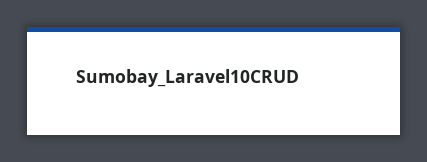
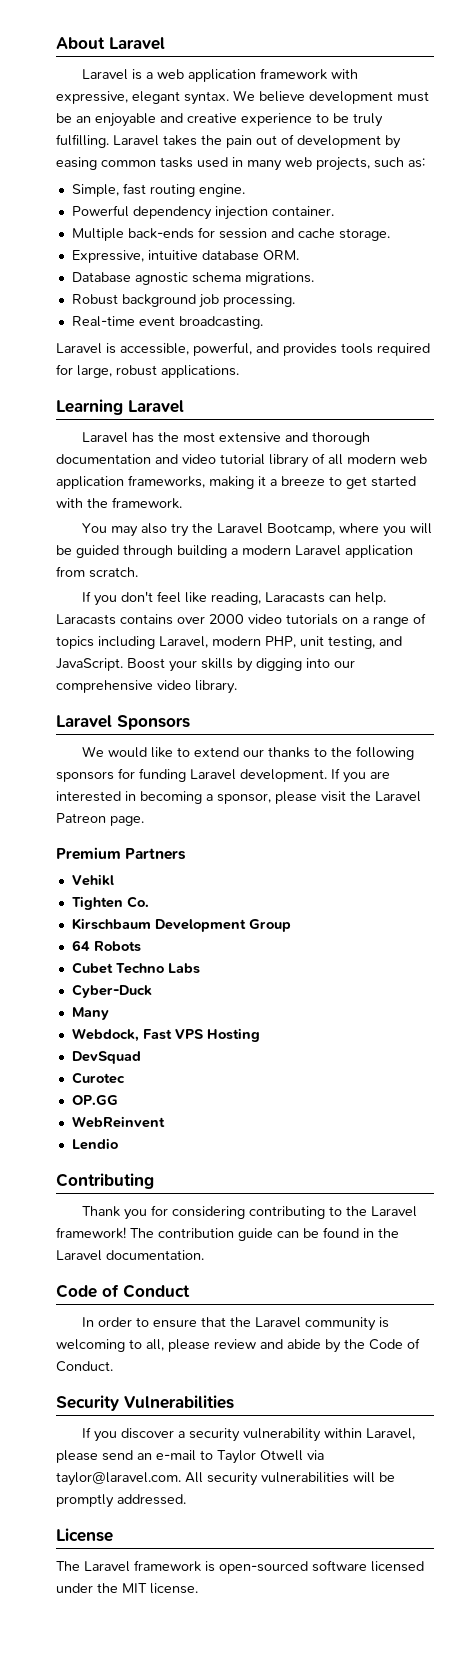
- Sumobay_Laravel10CRUD
+ About Laravel
+ Laravel is a web application framework with expressive, elegant syntax. We believe development must be an enjoyable and creative experience to be truly fulfilling. Laravel takes the pain out of development by easing common tasks used in many web projects, such as:
+ Simple, fast routing engine.
+ Powerful dependency injection container.
+ Multiple back-ends for session and cache storage.
+ Expressive, intuitive database ORM.
+ Database agnostic schema migrations.
+ Robust background job processing.
+ Real-time event broadcasting.
+ Laravel is accessible, powerful, and provides tools required for large, robust applications.
+ Learning Laravel
+ Laravel has the most extensive and thorough documentation and video tutorial library of all modern web application frameworks, making it a breeze to get started with the framework.
+ You may also try the Laravel Bootcamp, where you will be guided through building a modern Laravel application from scratch.
+ If you don't feel like reading, Laracasts can help. Laracasts contains over 2000 video tutorials on a range of topics including Laravel, modern PHP, unit testing, and JavaScript. Boost your skills by digging into our comprehensive video library.
+ Laravel Sponsors
+ We would like to extend our thanks to the following sponsors for funding Laravel development. If you are interested in becoming a sponsor, please visit the Laravel Patreon page.
+ Premium Partners
+ Vehikl
+ Tighten Co.
+ Kirschbaum Development Group
+ 64 Robots
+ Cubet Techno Labs
+ Cyber-Duck
+ Many
+ Webdock, Fast VPS Hosting
+ DevSquad
+ Curotec
+ OP.GG
+ WebReinvent
+ Lendio
+ Contributing
+ Thank you for considering contributing to the Laravel framework! The contribution guide can be found in the Laravel documentation.
+ Code of Conduct
+ In order to ensure that the Laravel community is welcoming to all, please review and abide by the Code of Conduct.
+ Security Vulnerabilities
+ If you discover a security vulnerability within Laravel, please send an e-mail to Taylor Otwell via taylor@laravel.com. All security vulnerabilities will be promptly addressed.
+ License
+ The Laravel framework is open-sourced software licensed under the MIT license.

